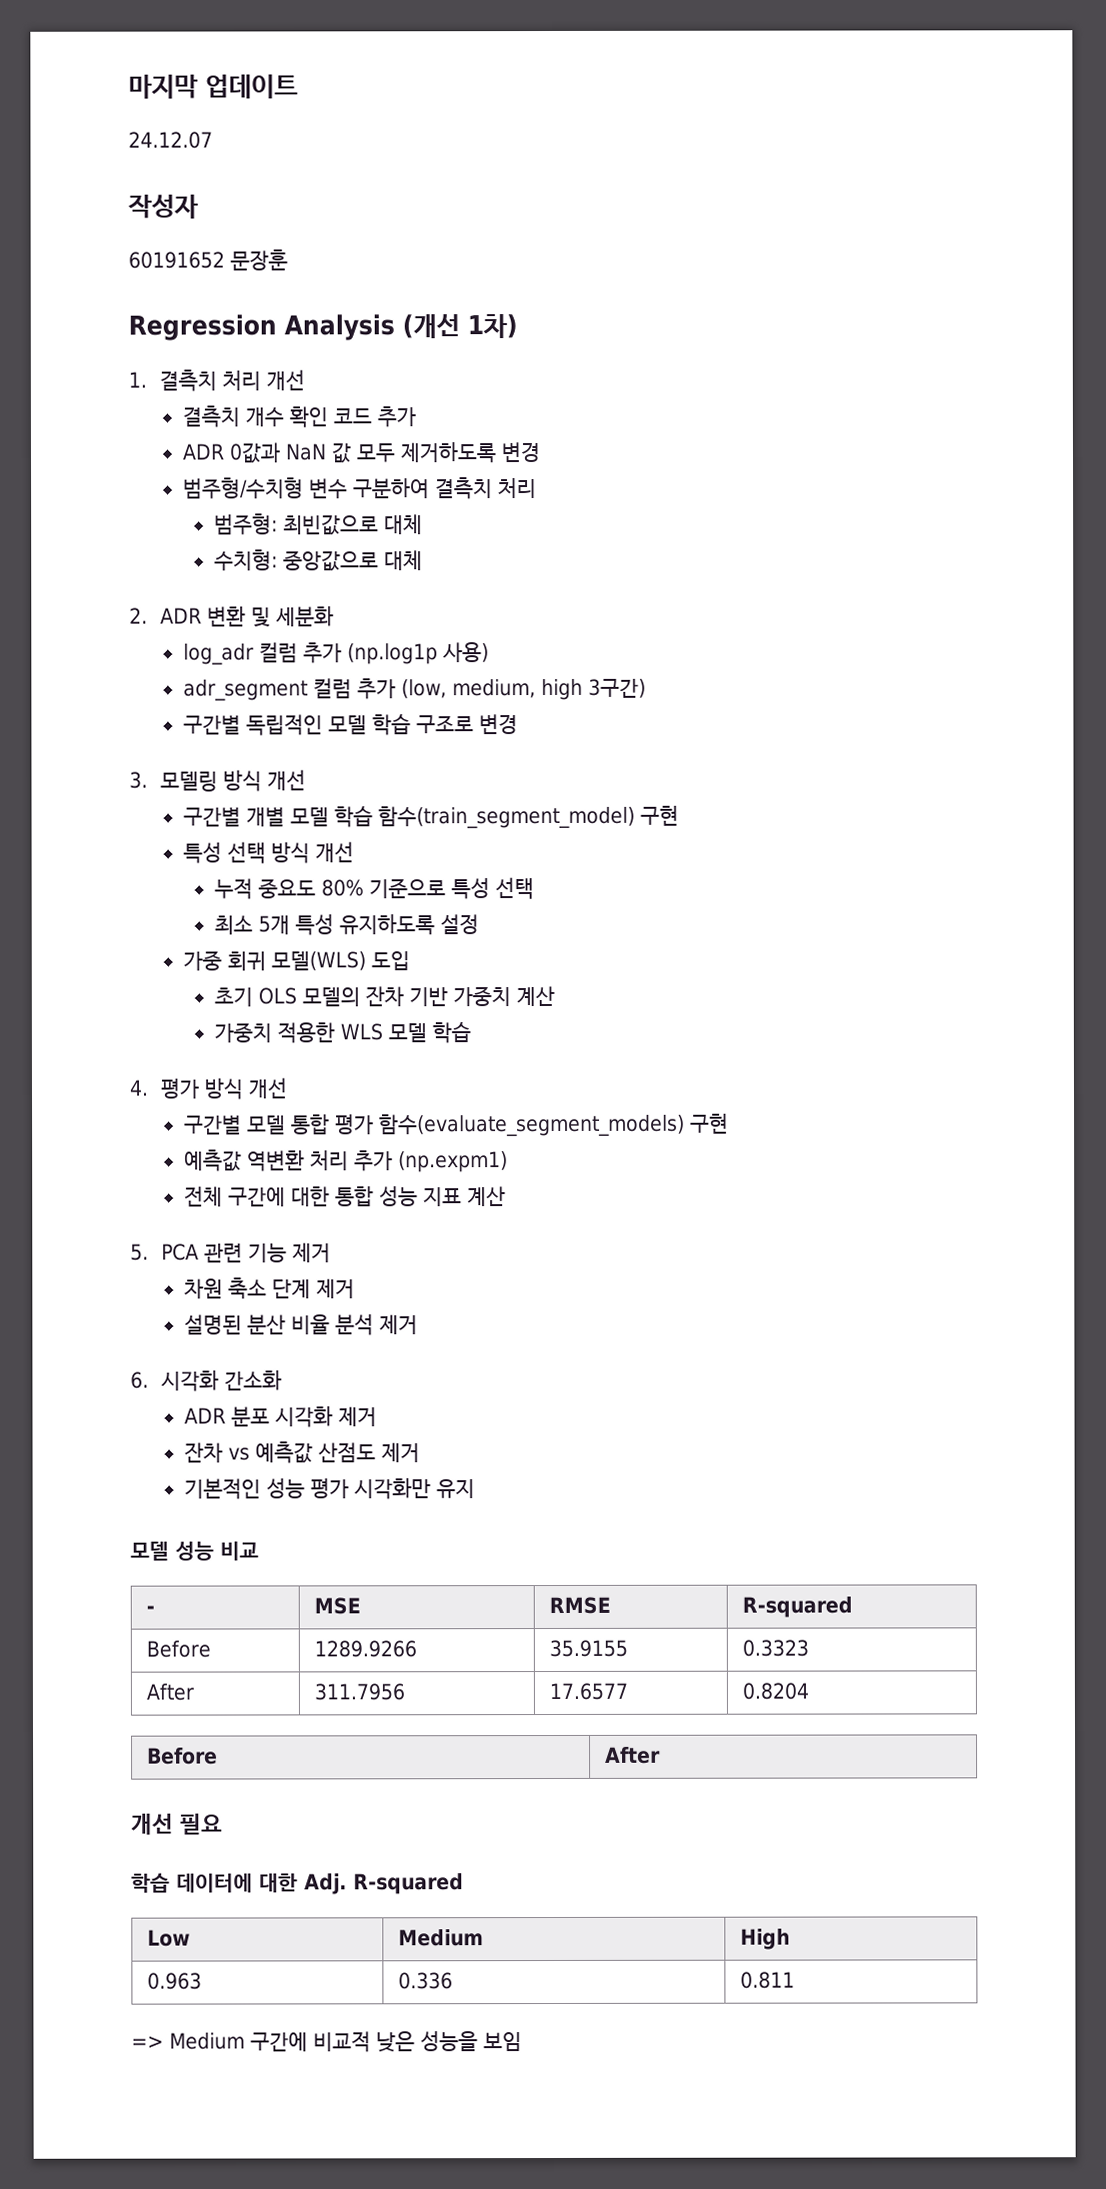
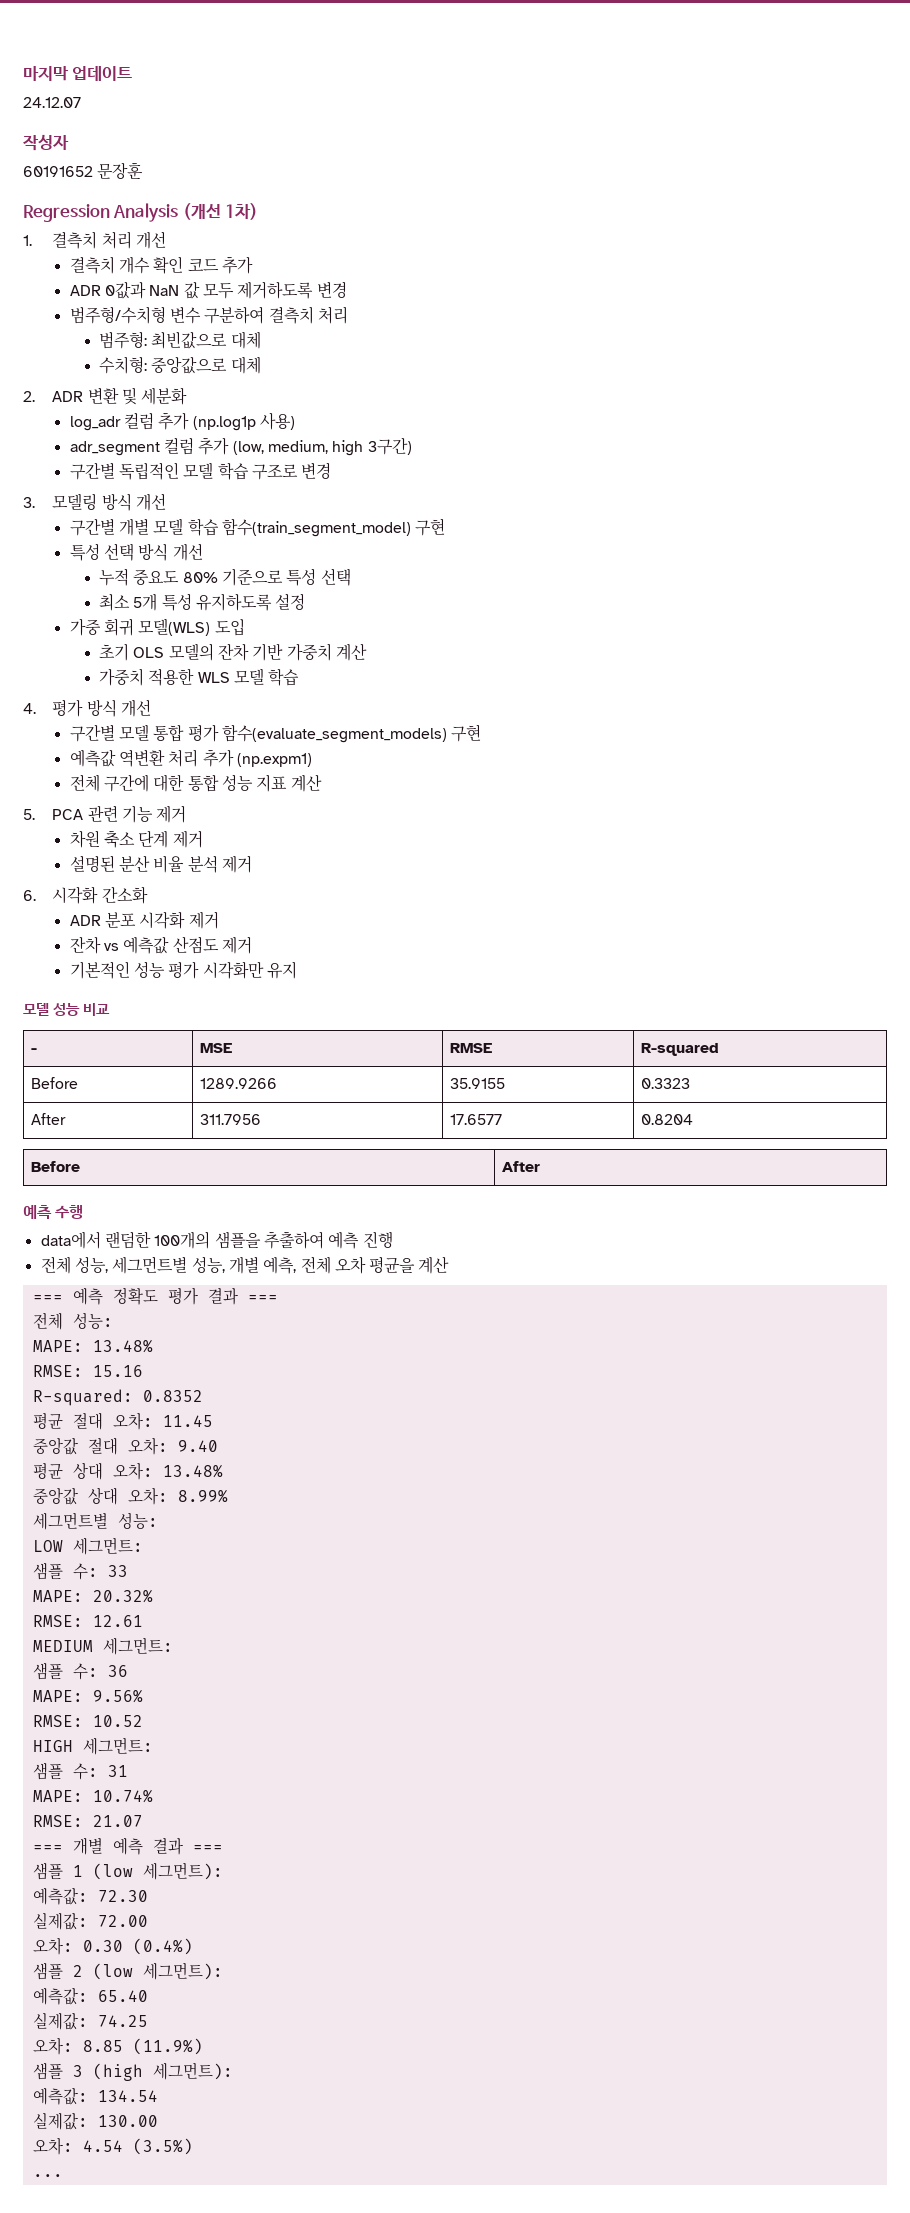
- 개선 필요
- 학습 데이터에 대한 Adj. R-squared
- Low | Medium | High
- 0.963 | 0.336 | 0.811
- => Medium 구간에 비교적 낮은 성능을 보임
+ 예측 수행
+ data에서 랜덤한 100개의 샘플을 추출하여 예측 진행
+ 전체 성능, 세그먼트별 성능, 개별 예측, 전체 오차 평균을 계산
+ === 예측 정확도 평가 결과 ===
+ 전체 성능:
+ MAPE: 13.48%
+ RMSE: 15.16
+ R-squared: 0.8352
+ 평균 절대 오차: 11.45
+ 중앙값 절대 오차: 9.40
+ 평균 상대 오차: 13.48%
+ 중앙값 상대 오차: 8.99%
+ 세그먼트별 성능:
+ LOW 세그먼트:
+ 샘플 수: 33
+ MAPE: 20.32%
+ RMSE: 12.61
+ MEDIUM 세그먼트:
+ 샘플 수: 36
+ MAPE: 9.56%
+ RMSE: 10.52
+ HIGH 세그먼트:
+ 샘플 수: 31
+ MAPE: 10.74%
+ RMSE: 21.07
+ === 개별 예측 결과 ===
+ 샘플 1 (low 세그먼트):
+ 예측값: 72.30
+ 실제값: 72.00
+ 오차: 0.30 (0.4%)
+ 샘플 2 (low 세그먼트):
+ 예측값: 65.40
+ 실제값: 74.25
+ 오차: 8.85 (11.9%)
+ 샘플 3 (high 세그먼트):
+ 예측값: 134.54
+ 실제값: 130.00
+ 오차: 4.54 (3.5%)
+ ...

